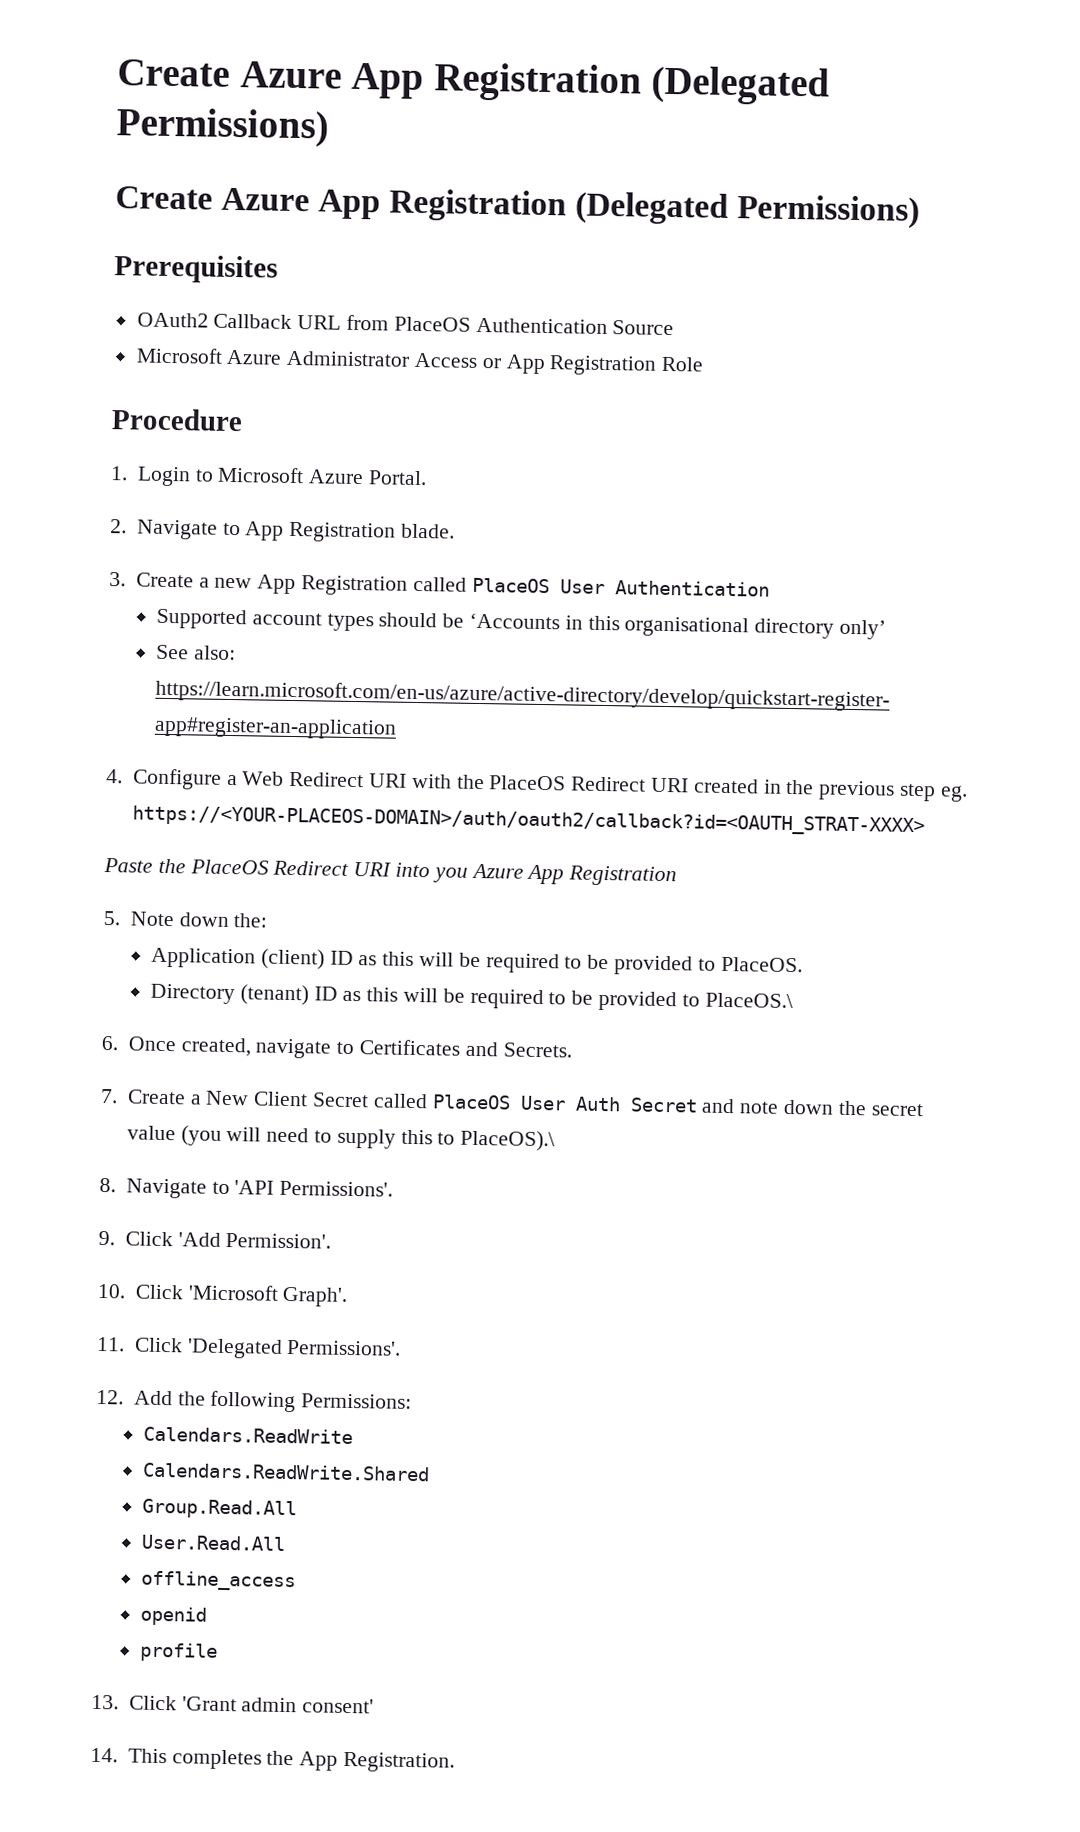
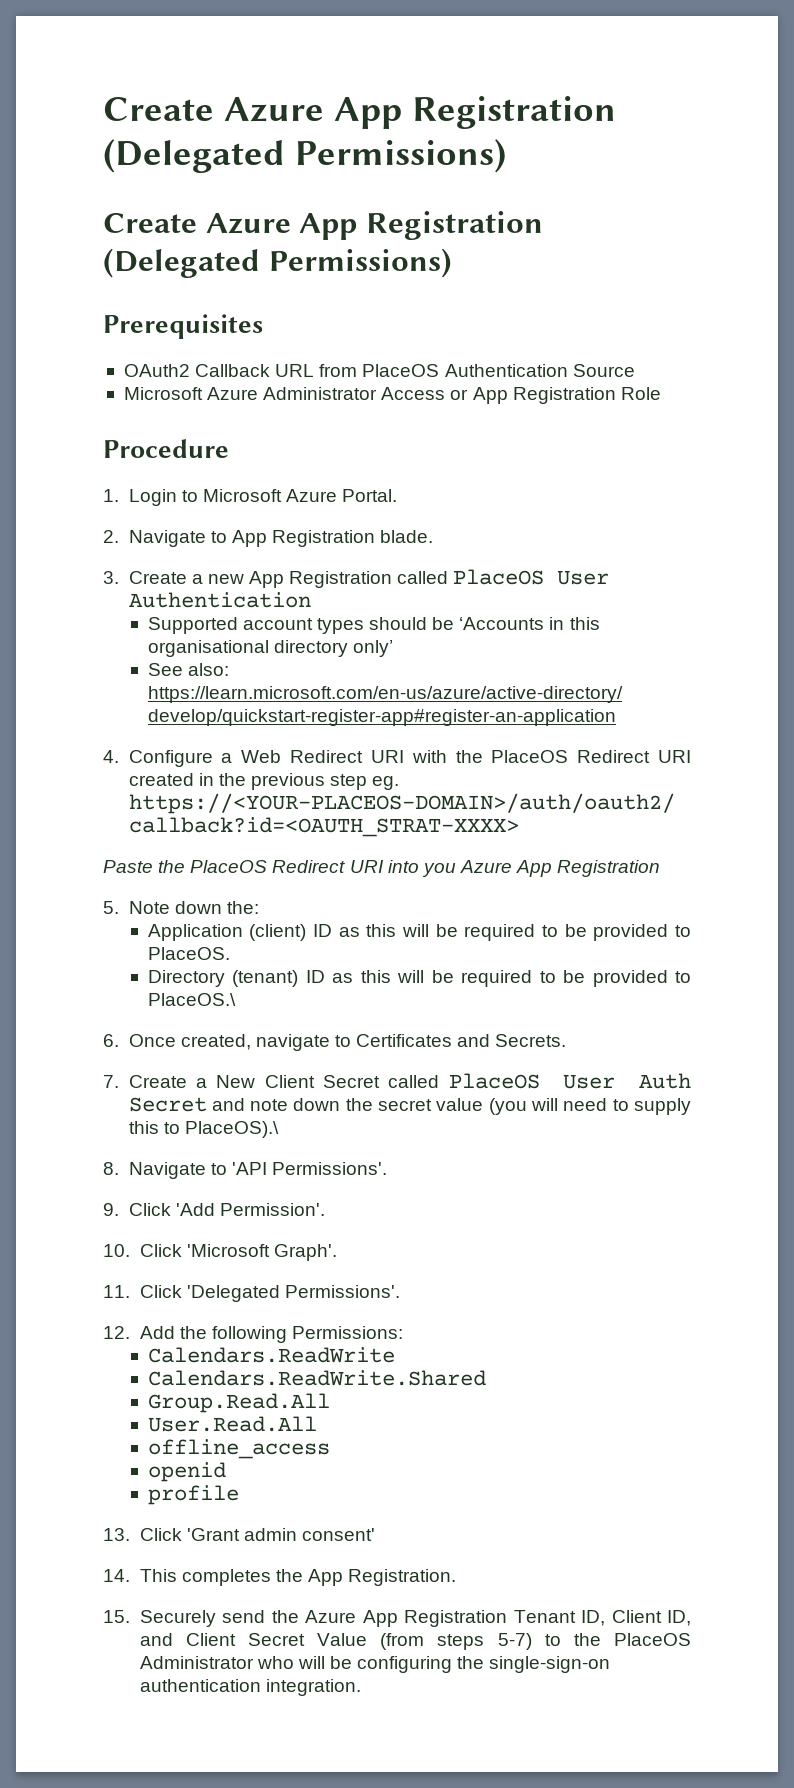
+ 15. Securely send the Azure App Registration Tenant ID, Client ID, and Client Secret Value (from steps 5-7) to the PlaceOS Administrator who will be configuring the single-sign-on authentication integration.

